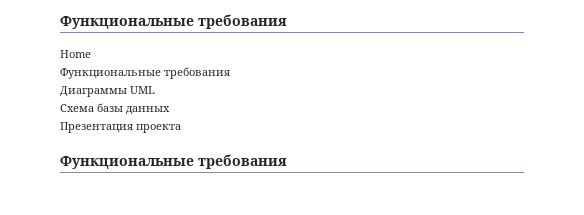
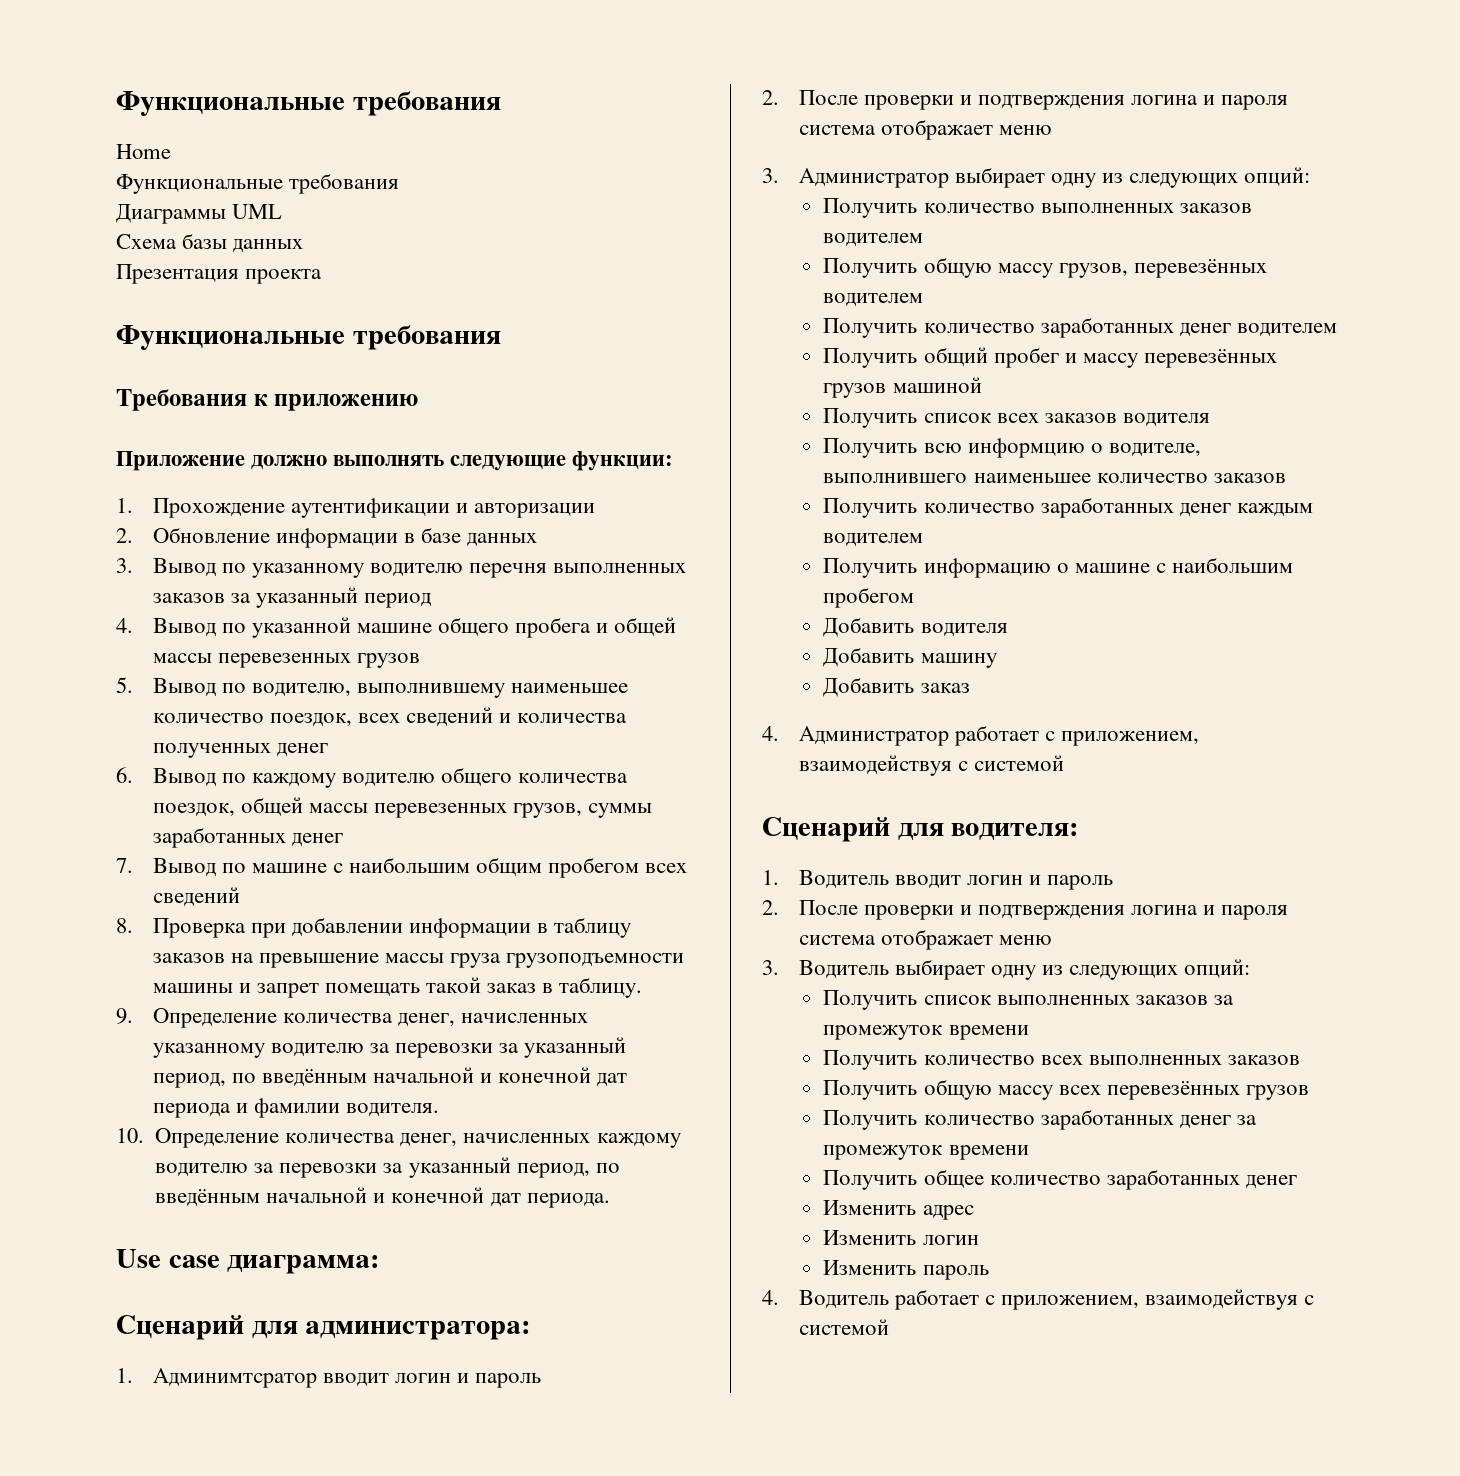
+ Требования к приложению
+ Приложение должно выполнять следующие функции:
+ 1. Прохождение аутентификации и авторизации
+ 2. Обновление информации в базе данных
+ 3. Вывод по указанному водителю перечня выполненных заказов за указанный период
+ 4. Вывод по указанной машине общего пробега и общей массы перевезенных грузов
+ 5. Вывод по водителю, выполнившему наименьшее количество поездок, всех сведений и количества полученных денег
+ 6. Вывод по каждому водителю общего количества поездок, общей массы перевезенных грузов, суммы заработанных денег
+ 7. Вывод по машине с наибольшим общим пробегом всех сведений
+ 8. Проверка при добавлении информации в таблицу заказов на превышение массы груза грузоподъемности машины и запрет помещать такой заказ в таблицу.
+ 9. Определение количества денег, начисленных указанному водителю за перевозки за указанный период, по введённым начальной и конечной дат периода и фамилии водителя.
+ 10. Определение количества денег, начисленных каждому водителю за перевозки за указанный период, по введённым начальной и конечной дат периода.
+ Use case диаграмма:
+ Сценарий для администратора:
+ 1. Админимтсратор вводит логин и пароль
+ 2. После проверки и подтверждения логина и пароля система отображает меню
+ 3. Администратор выбирает одну из следующих опций:
+ Получить количество выполненных заказов водителем
+ Получить общую массу грузов, перевезённых водителем
+ Получить количество заработанных денег водителем
+ Получить общий пробег и массу перевезённых грузов машиной
+ Получить список всех заказов водителя
+ Получить всю информцию о водителе, выполнившего наименьшее количество заказов
+ Получить количество заработанных денег каждым водителем
+ Получить информацию о машине с наибольшим пробегом
+ Добавить водителя
+ Добавить машину
+ Добавить заказ
+ 4. Администратор работает с приложением, взаимодействуя с системой
+ Сценарий для водителя:
+ 1. Водитель вводит логин и пароль
+ 2. После проверки и подтверждения логина и пароля система отображает меню
+ 3. Водитель выбирает одну из следующих опций:
+ Получить список выполненных заказов за промежуток времени
+ Получить количество всех выполненных заказов
+ Получить общую массу всех перевезённых грузов
+ Получить количество заработанных денег за промежуток времени
+ Получить общее количество заработанных денег
+ Изменить адрес
+ Изменить логин
+ Изменить пароль
+ 4. Водитель работает с приложением, взаимодействуя с системой

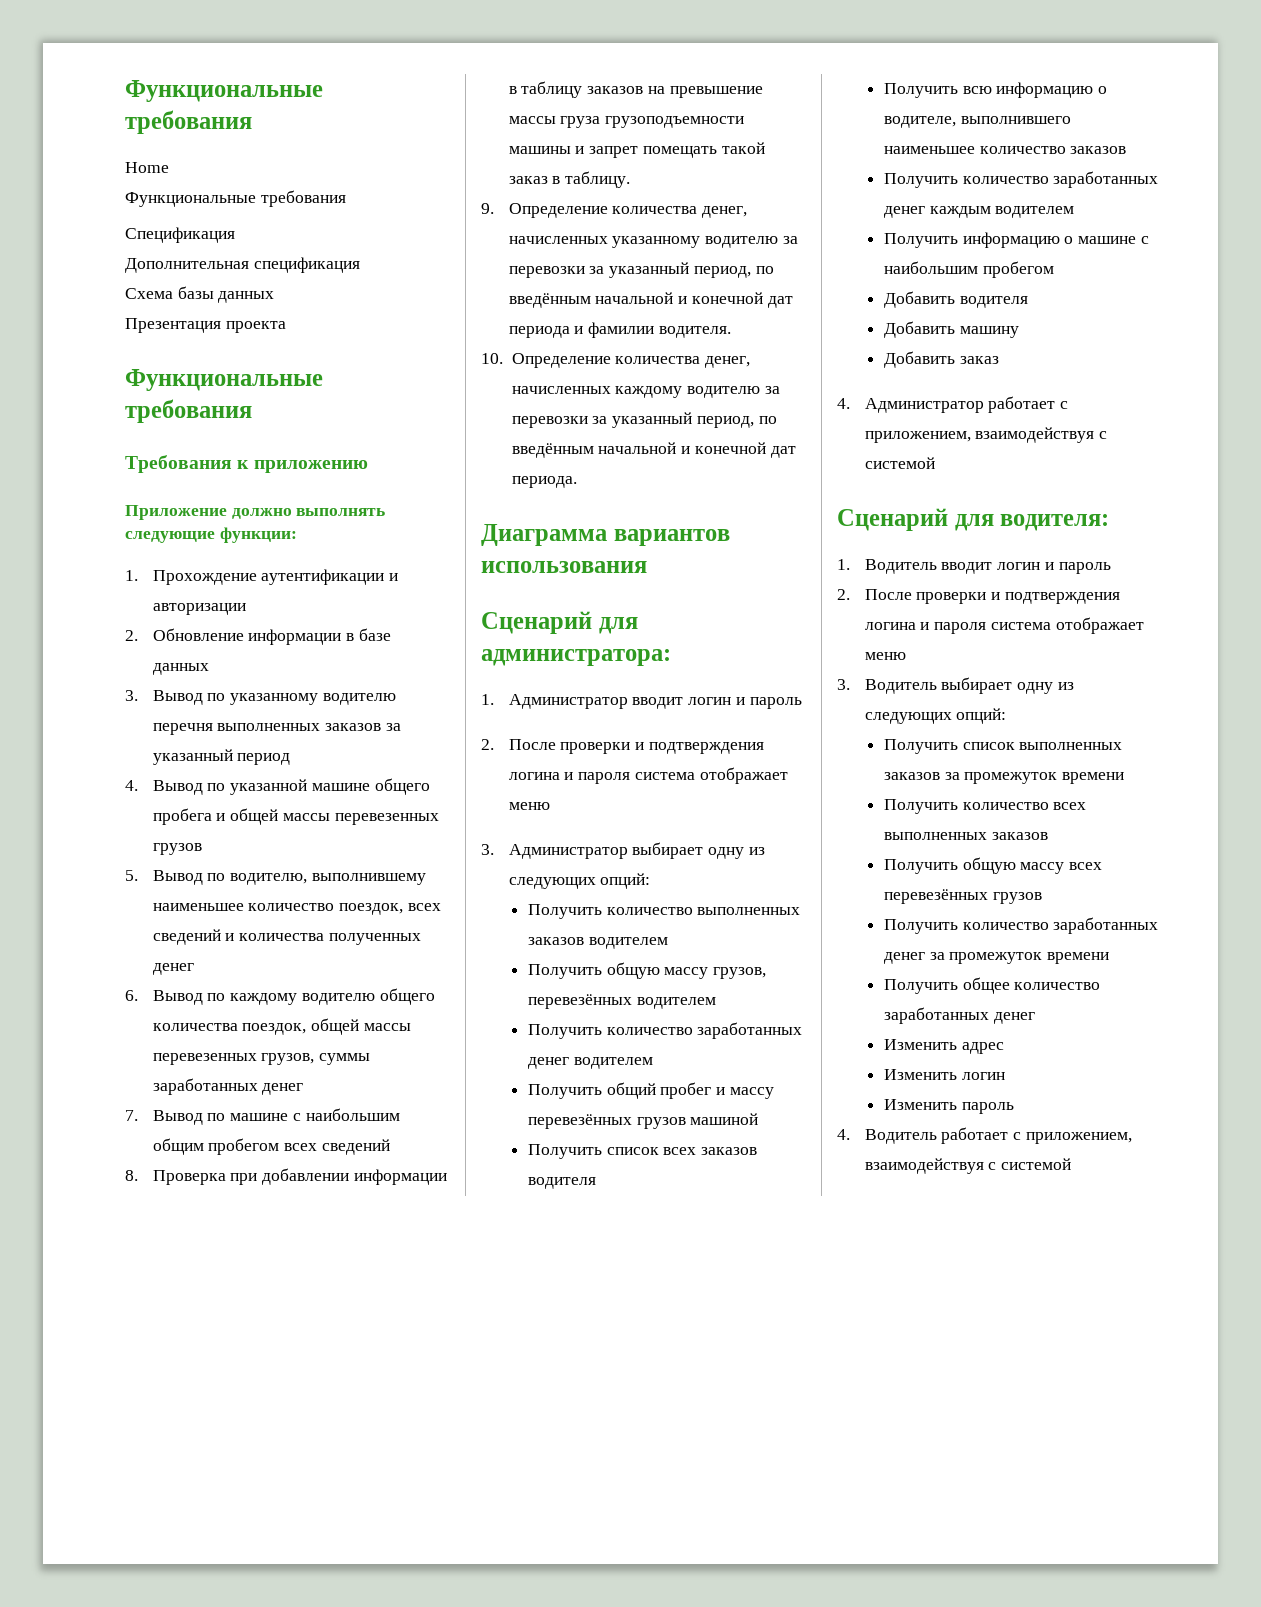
- Диаграммы UML
+ Спецификация
+ Дополнительная спецификация
- Use case диаграмма:
+ Диаграмма вариантов использования
- 1. Админимтсратор вводит логин и пароль
+ 1. Администратор вводит логин и пароль
- Получить всю информцию о водителе, выполнившего наименьшее количество заказов
+ Получить всю информацию о водителе, выполнившего наименьшее количество заказов

